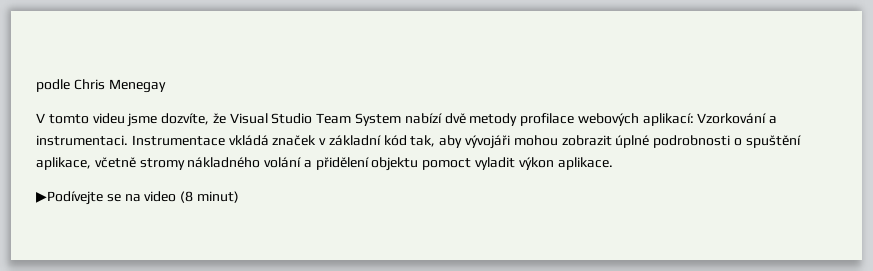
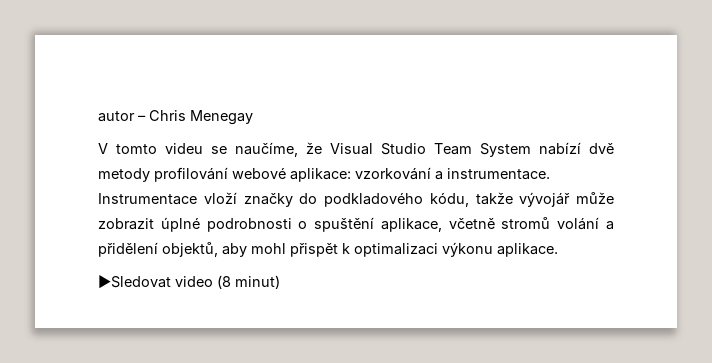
- podle Chris Menegay
+ autor – Chris Menegay
- V tomto videu jsme dozvíte, že Visual Studio Team System nabízí dvě metody profilace webových aplikací: Vzorkování a instrumentaci. Instrumentace vkládá značek v základní kód tak, aby vývojáři mohou zobrazit úplné podrobnosti o spuštění aplikace, včetně stromy nákladného volání a přidělení objektu pomoct vyladit výkon aplikace.
- ▶Podívejte se na video (8 minut)
+ V tomto videu se naučíme, že Visual Studio Team System nabízí dvě metody profilování webové aplikace: vzorkování a instrumentace. Instrumentace vloží značky do podkladového kódu, takže vývojář může zobrazit úplné podrobnosti o spuštění aplikace, včetně stromů volání a přidělení objektů, aby mohl přispět k optimalizaci výkonu aplikace.
+ ▶Sledovat video (8 minut)

